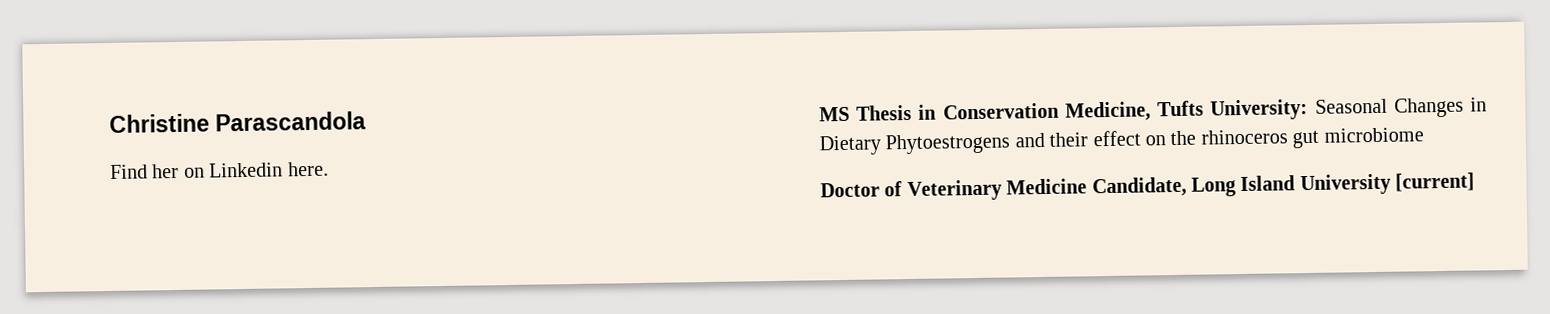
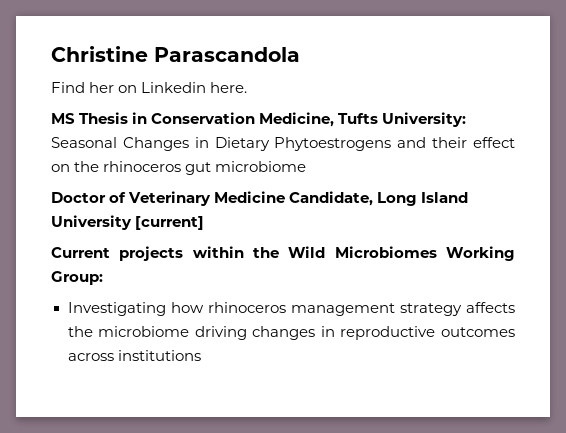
+ Current projects within the Wild Microbiomes Working Group:
+ Investigating how rhinoceros management strategy affects the microbiome driving changes in reproductive outcomes across institutions

